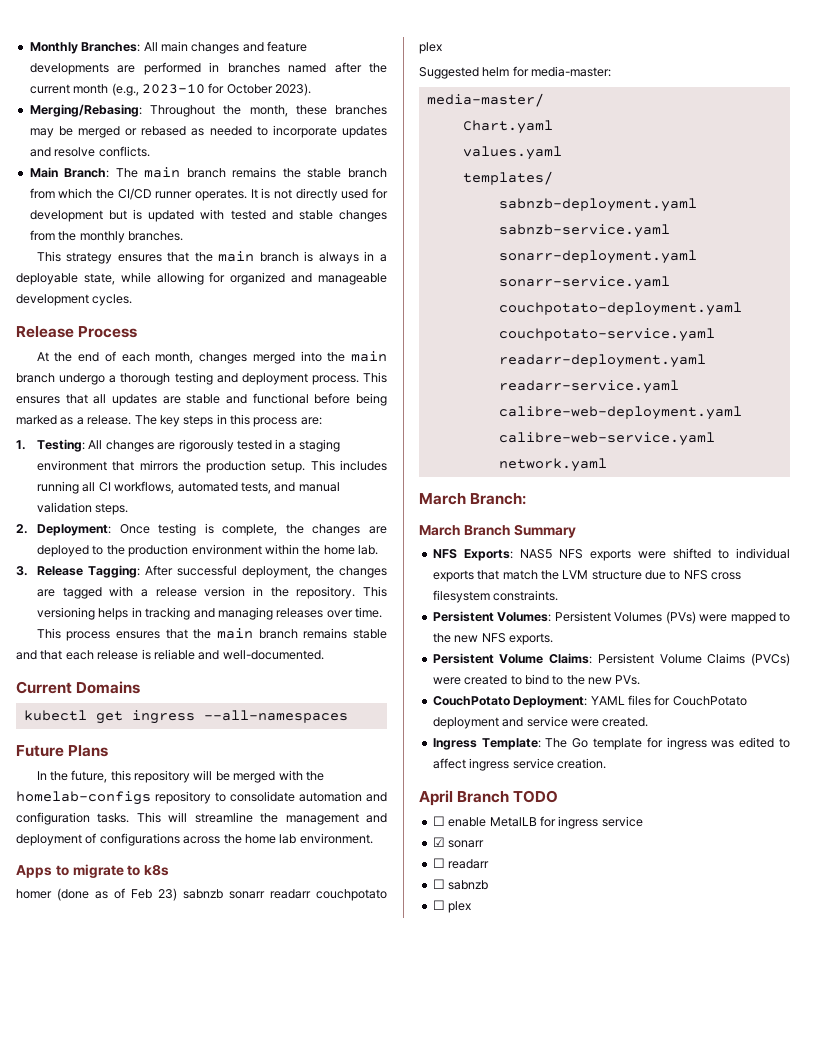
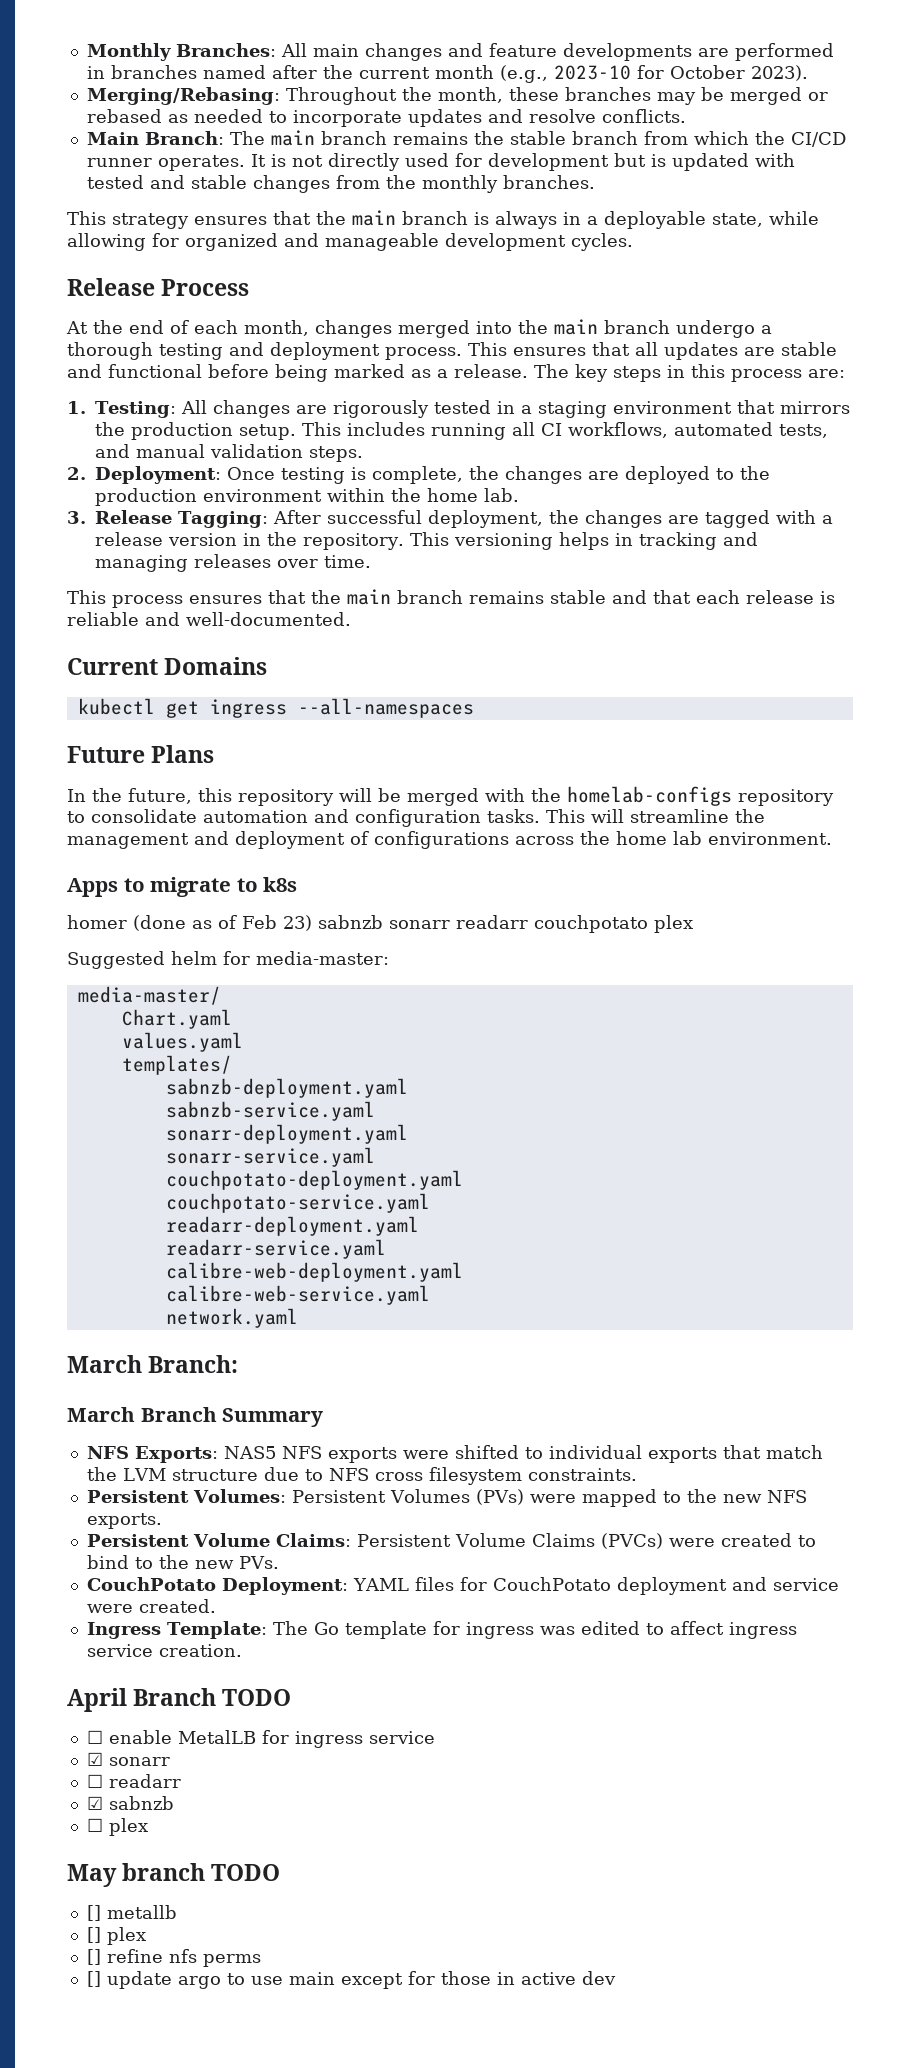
- ☐ sabnzb
+ ☑ sabnzb
+ May branch TODO
+ [] metallb
+ [] plex
+ [] refine nfs perms
+ [] update argo to use main except for those in active dev

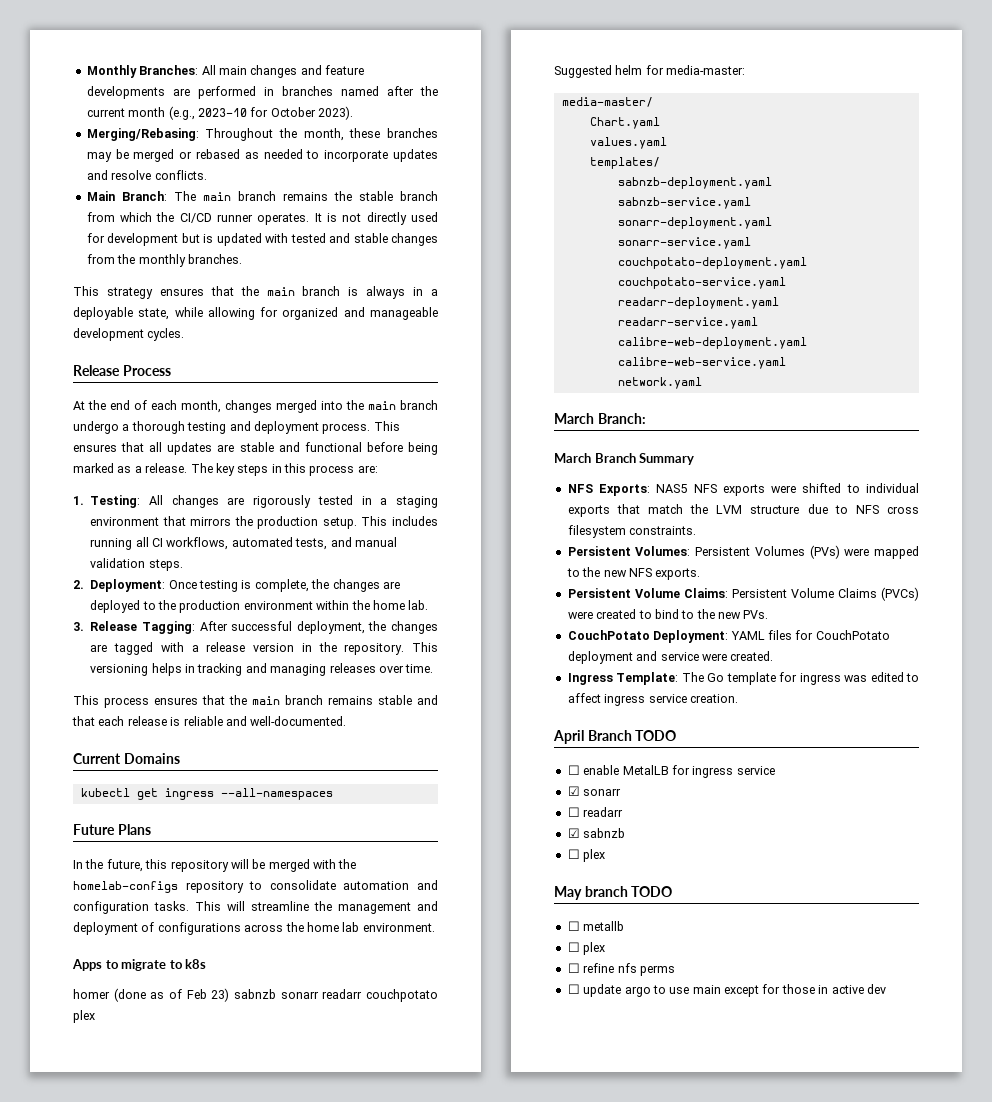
- [] metallb
- [] plex
- [] refine nfs perms
+ ☐ metallb
+ ☐ plex
+ ☐ refine nfs perms
- [] update argo to use main except for those in active dev
+ ☐ update argo to use main except for those in active dev

